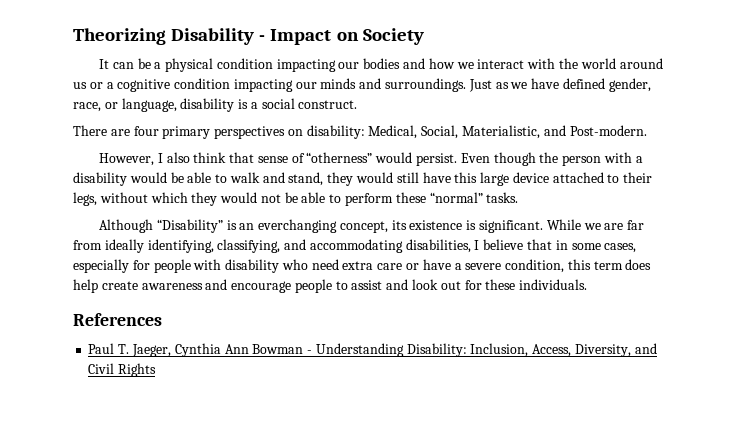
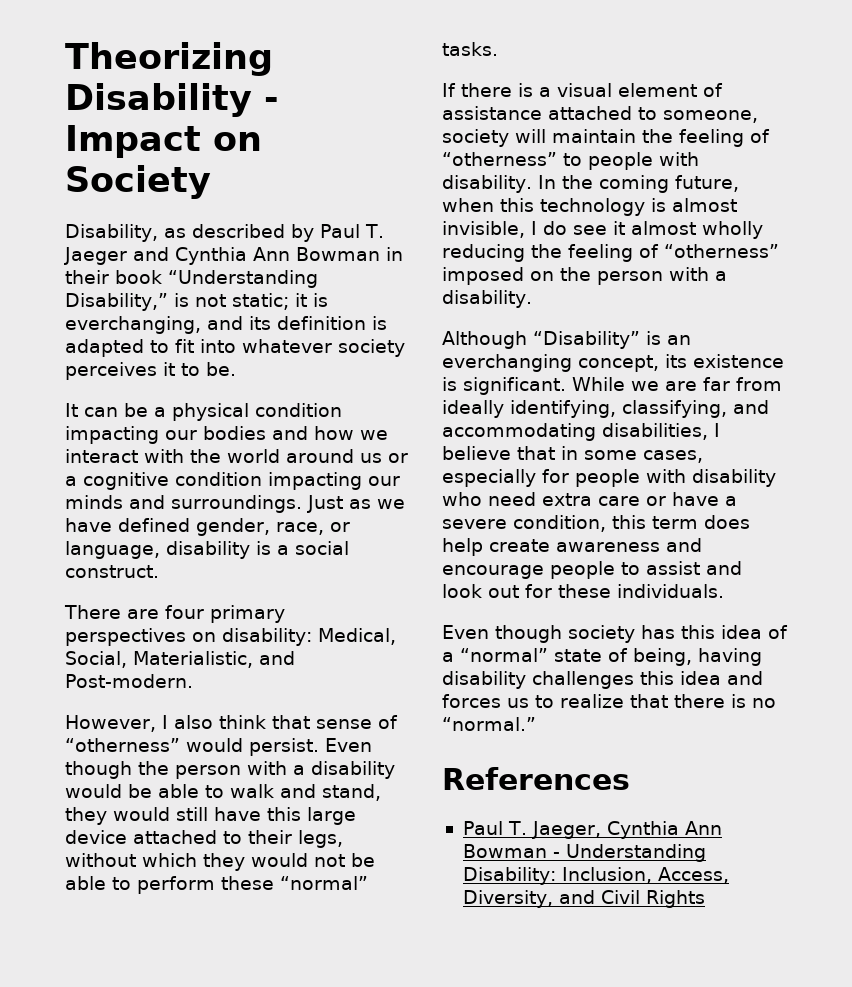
+ Disability, as described by Paul T. Jaeger and Cynthia Ann Bowman in their book “Understanding Disability,” is not static; it is everchanging, and its definition is adapted to fit into whatever society perceives it to be.
+ If there is a visual element of assistance attached to someone, society will maintain the feeling of “otherness” to people with disability. In the coming future, when this technology is almost invisible, I do see it almost wholly reducing the feeling of “otherness” imposed on the person with a disability.
+ Even though society has this idea of a “normal” state of being, having disability challenges this idea and forces us to realize that there is no “normal.”

